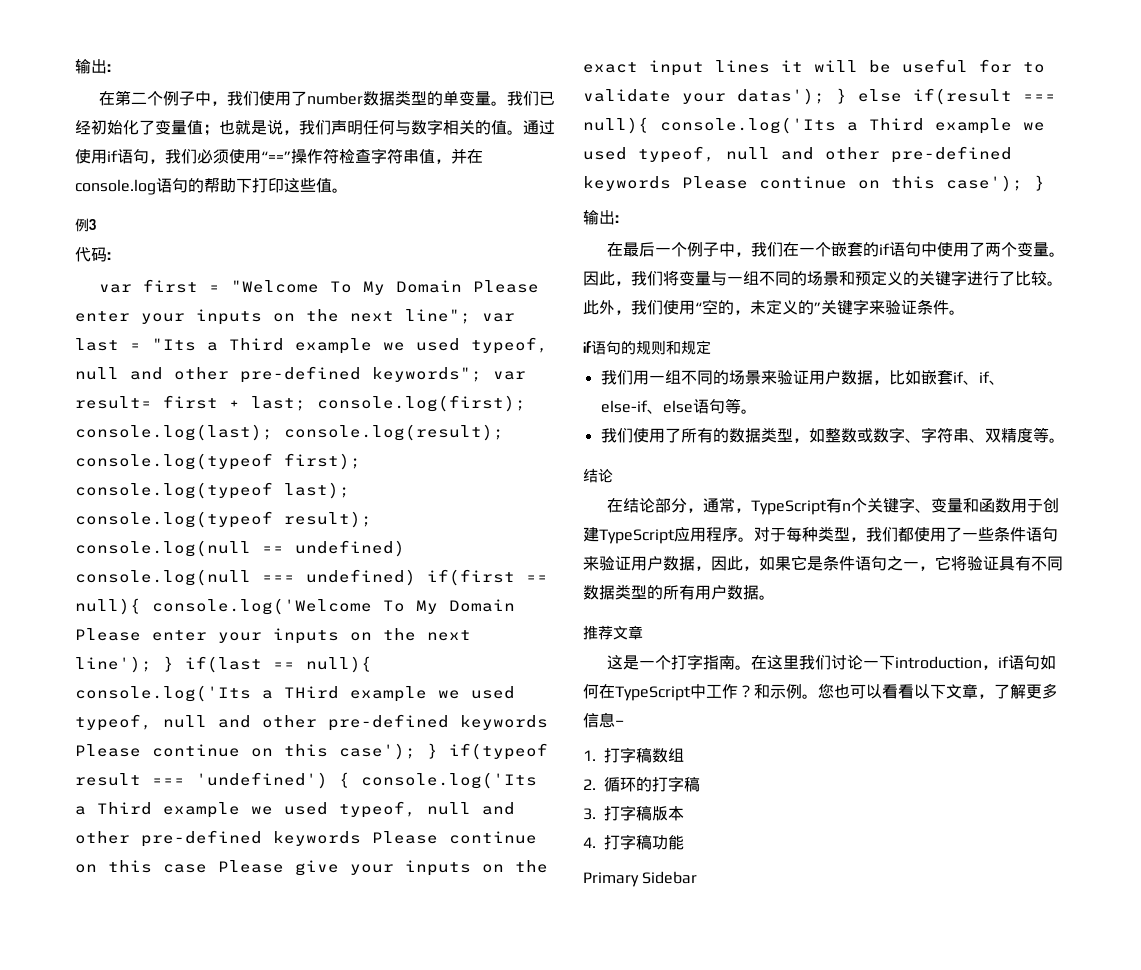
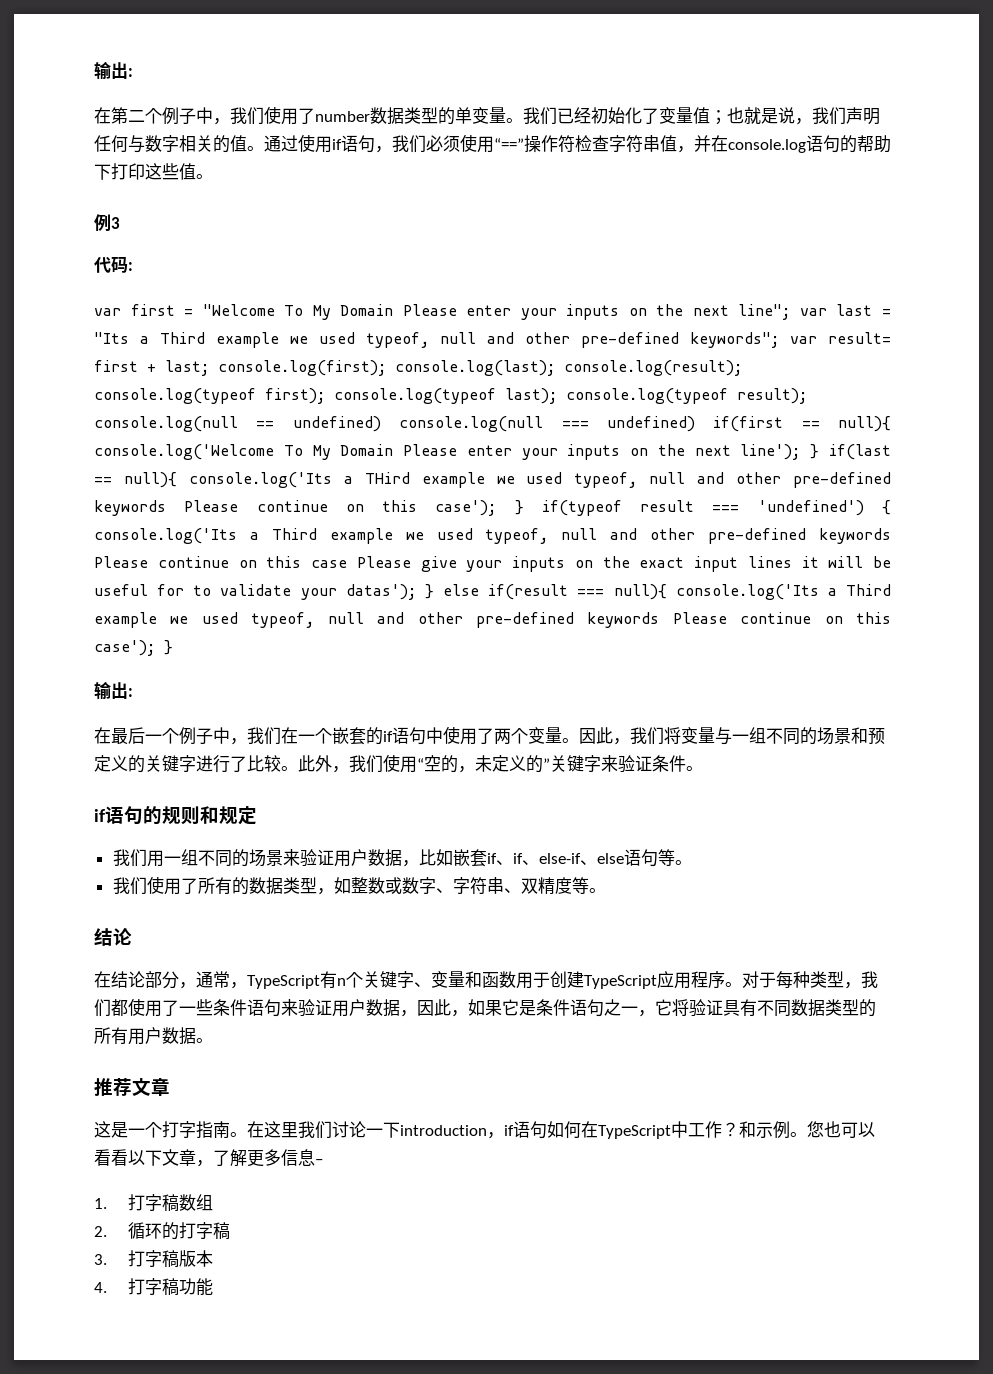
- Primary Sidebar

